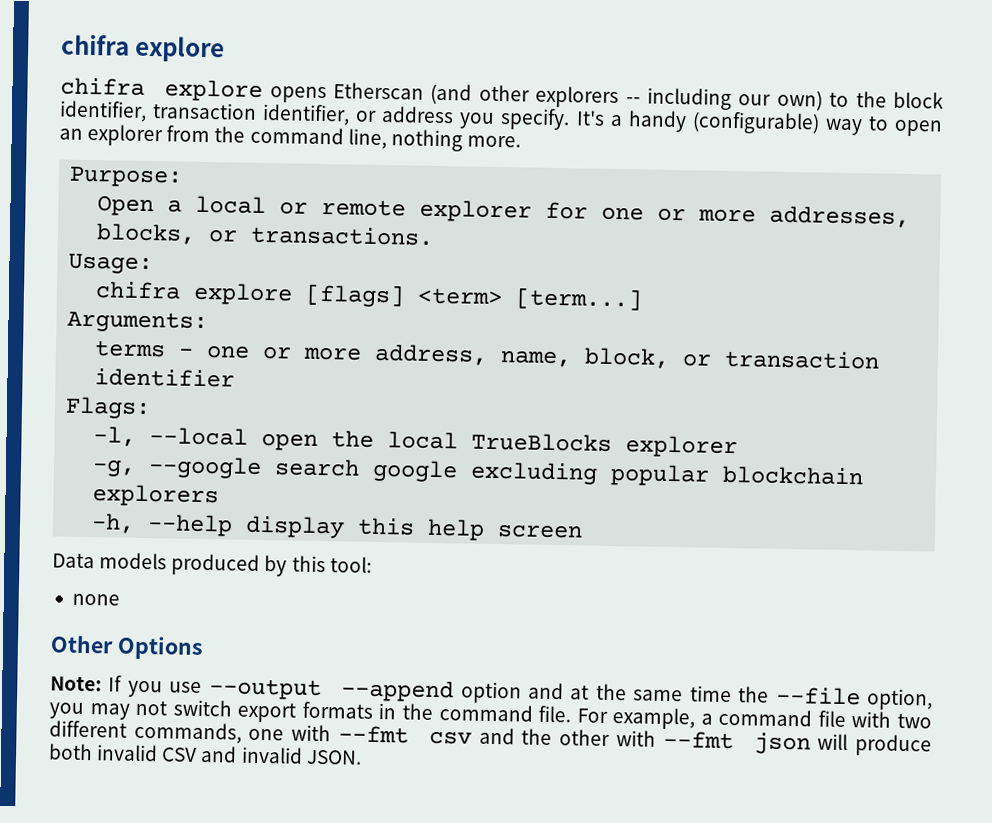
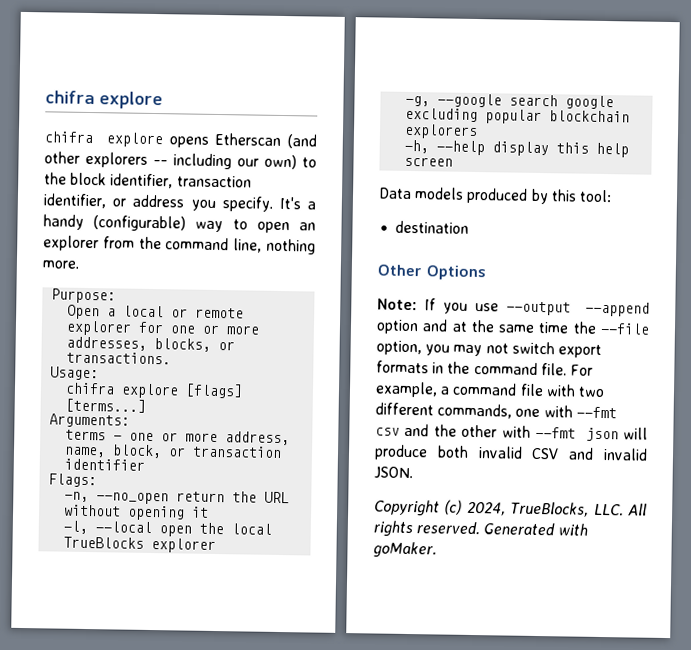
- chifra explore [flags] <term> [term...]
+ chifra explore [flags] [terms...]
+ -n, --no_open return the URL without opening it
- none
+ destination
+ Copyright (c) 2024, TrueBlocks, LLC. All rights reserved. Generated with goMaker.

